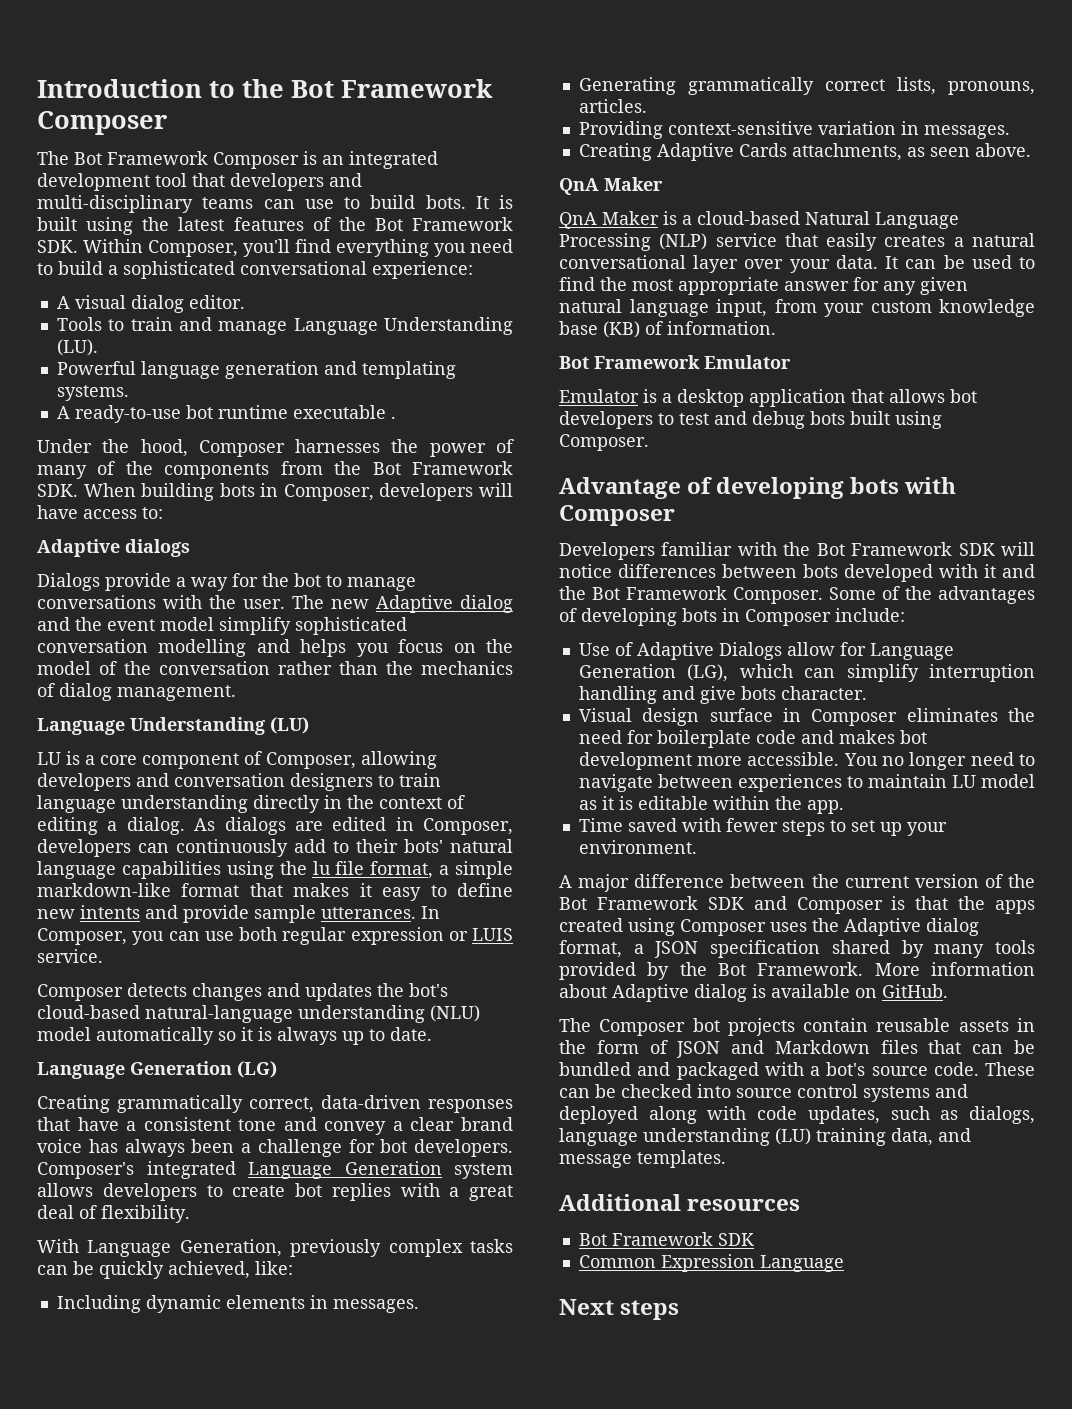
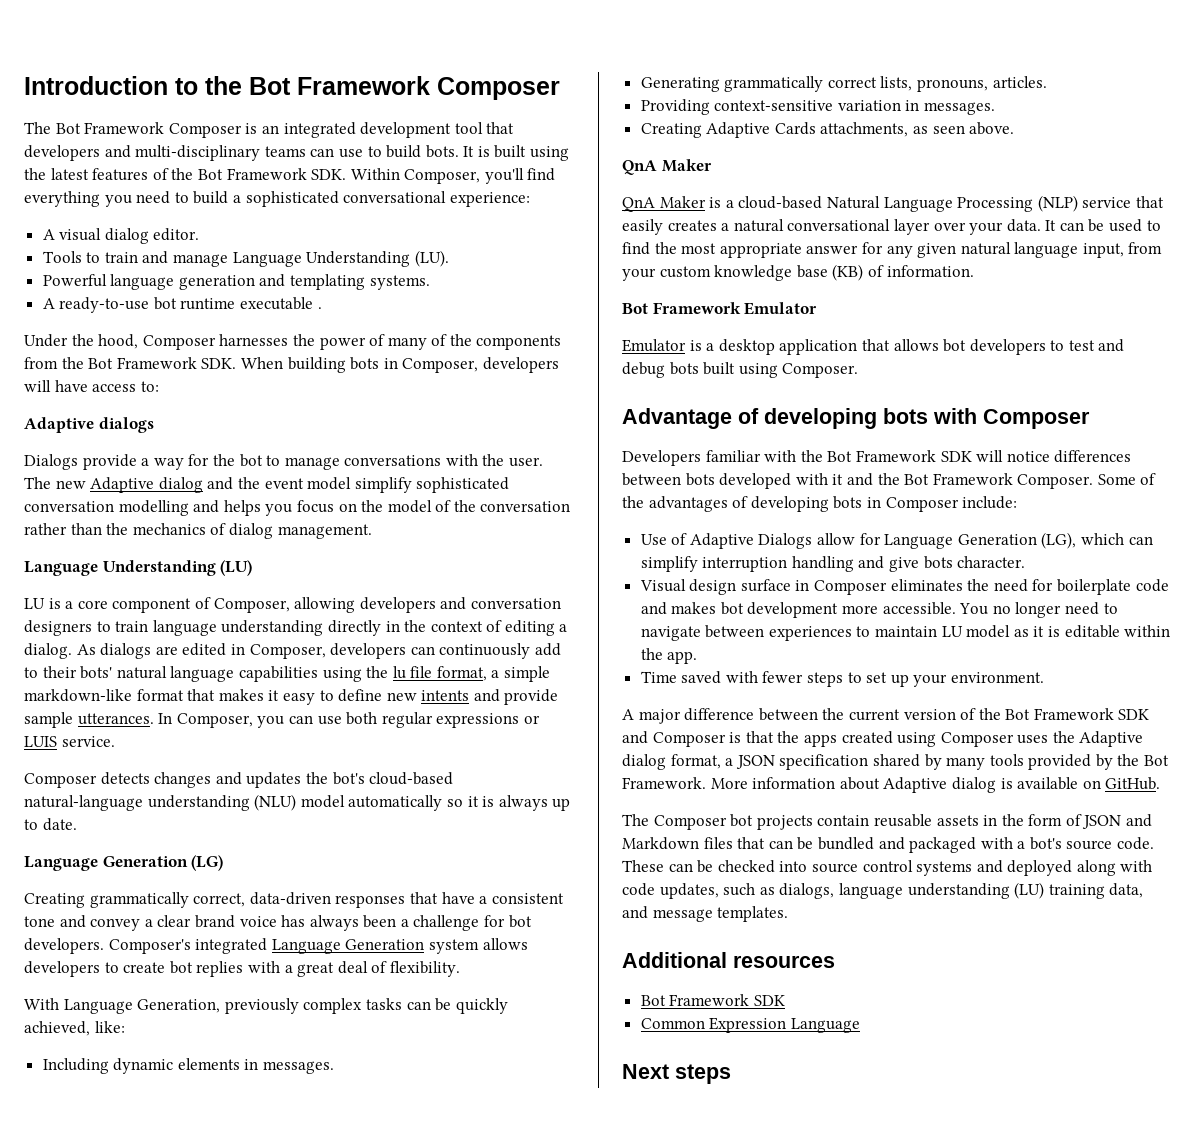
- In Composer, you can use both regular expression or LUIS service.
+ In Composer, you can use both regular expressions or LUIS service.

